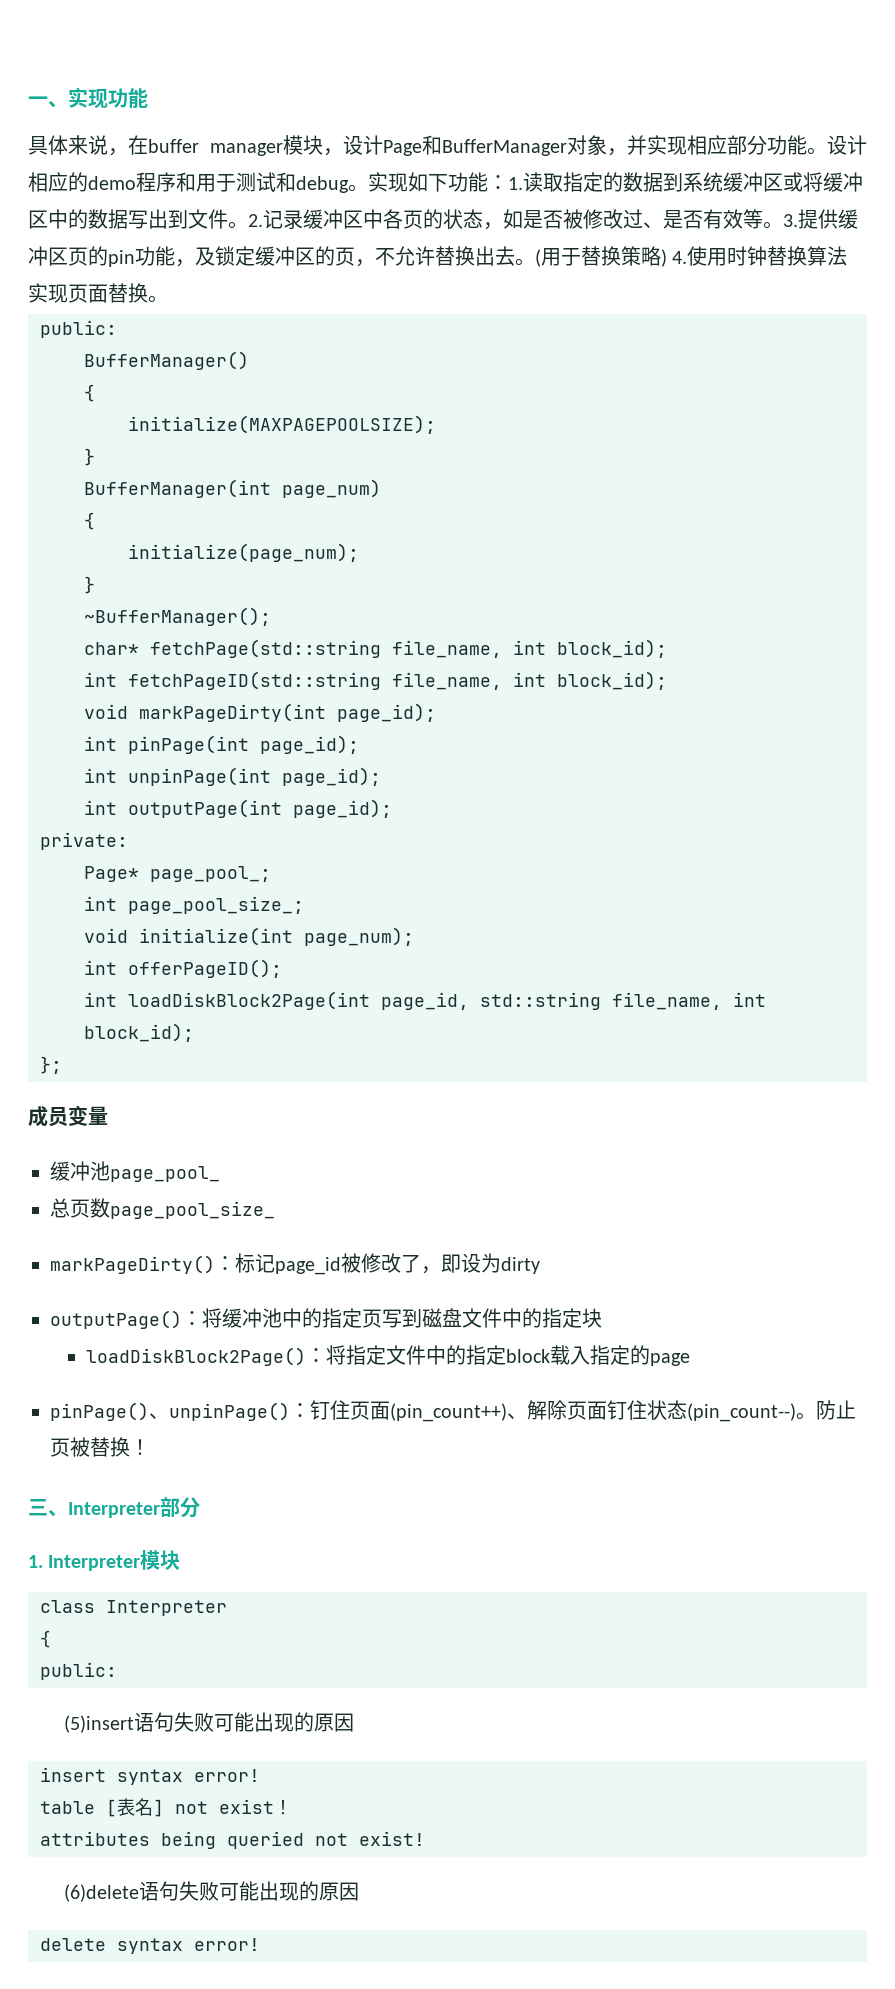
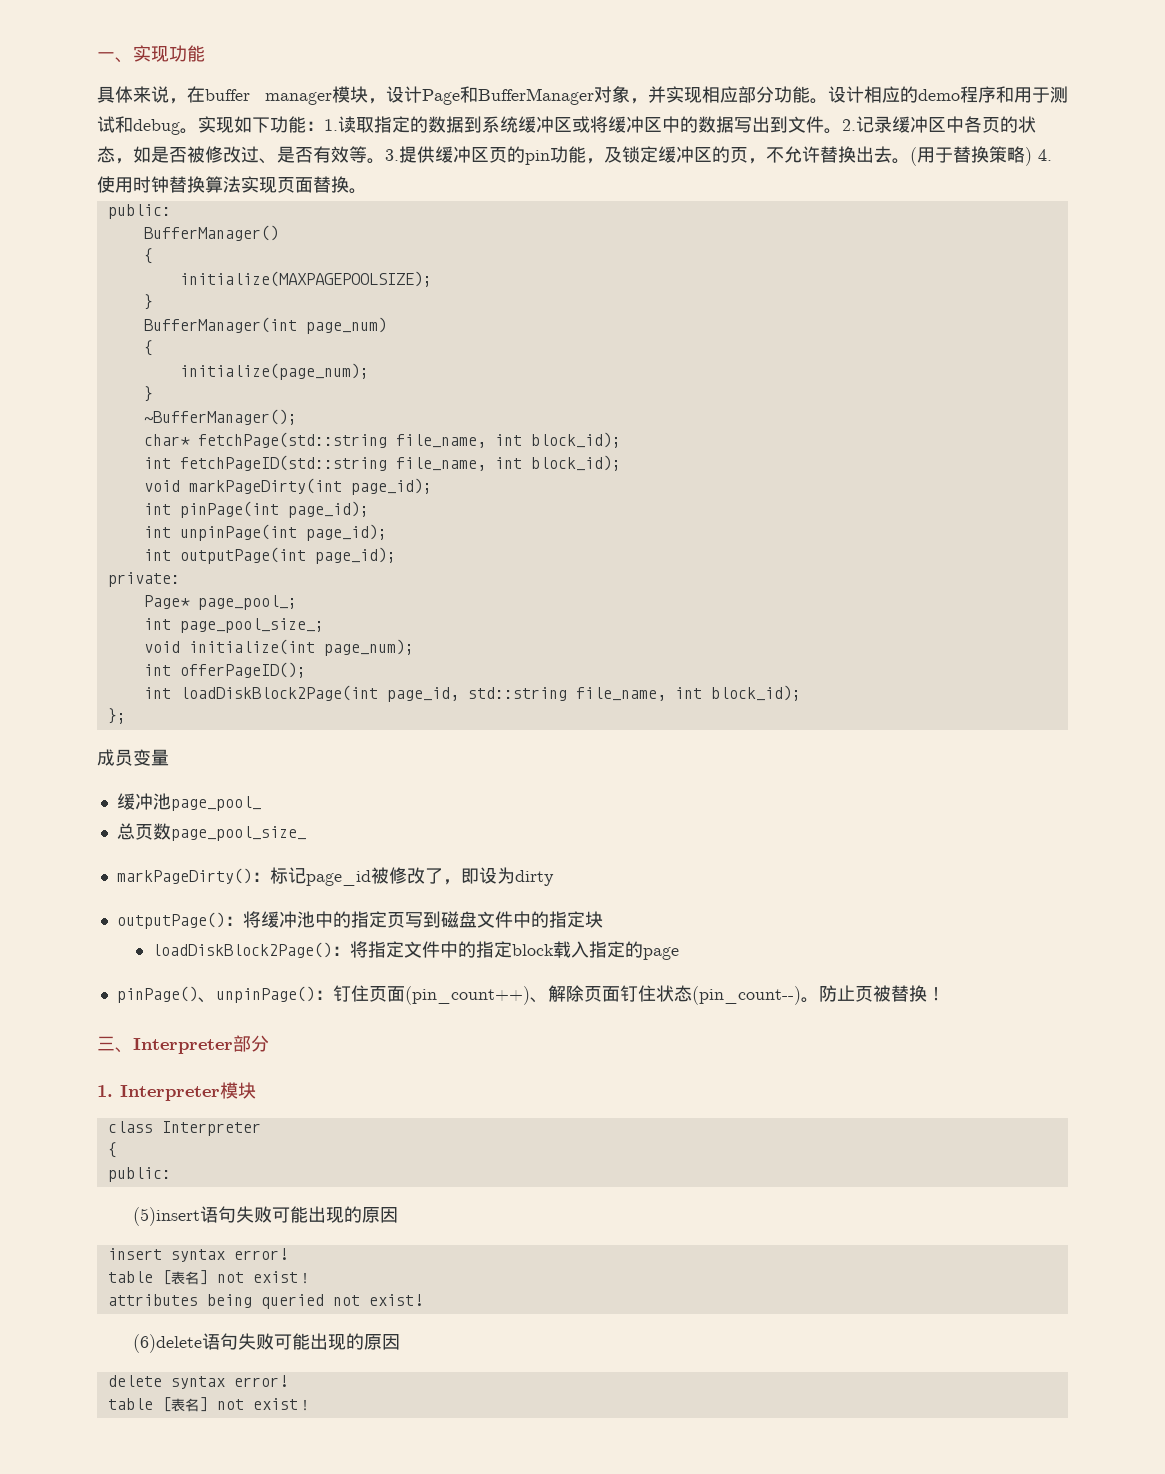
  delete syntax error!
+ table [表名] not exist！

